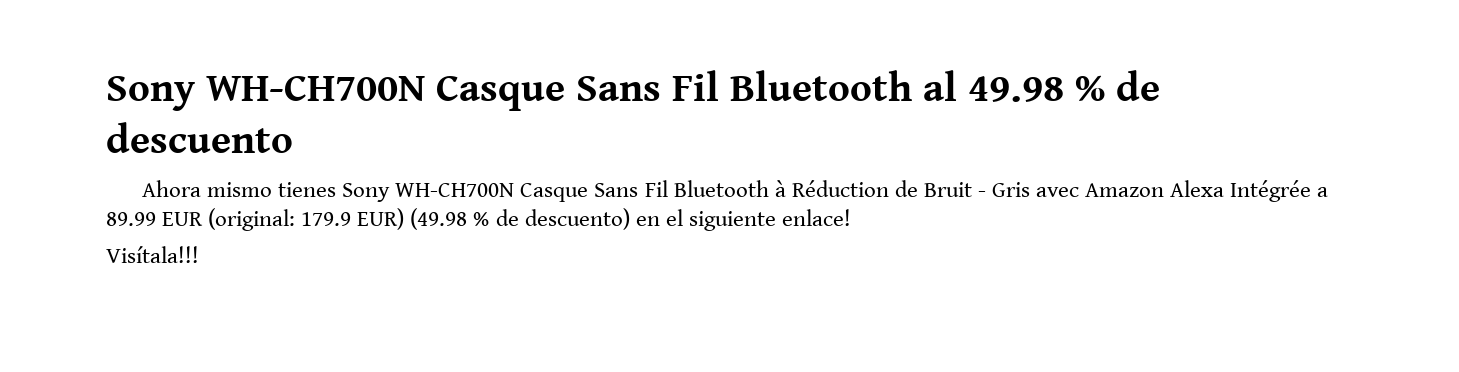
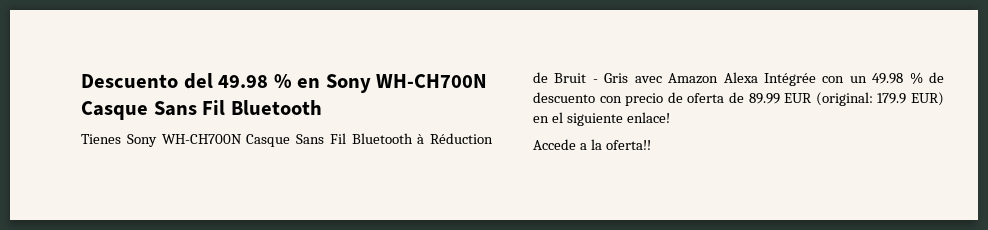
- Sony WH-CH700N Casque Sans Fil Bluetooth al 49.98 % de descuento
- Ahora mismo tienes Sony WH-CH700N Casque Sans Fil Bluetooth à Réduction de Bruit - Gris avec Amazon Alexa Intégrée a 89.99 EUR (original: 179.9 EUR) (49.98 % de descuento) en el siguiente enlace!
+ Descuento del 49.98 % en Sony WH-CH700N Casque Sans Fil Bluetooth
+ Tienes Sony WH-CH700N Casque Sans Fil Bluetooth à Réduction de Bruit - Gris avec Amazon Alexa Intégrée con un 49.98 % de descuento con precio de oferta de 89.99 EUR (original: 179.9 EUR) en el siguiente enlace!
- Visítala!!!
+ Accede a la oferta!!

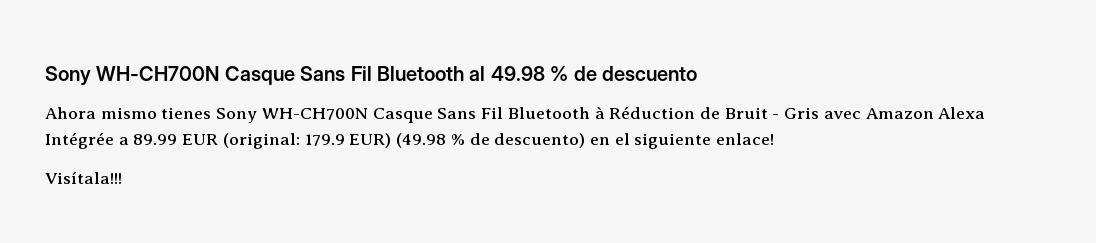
- Descuento del 49.98 % en Sony WH-CH700N Casque Sans Fil Bluetooth
- Tienes Sony WH-CH700N Casque Sans Fil Bluetooth à Réduction de Bruit - Gris avec Amazon Alexa Intégrée con un 49.98 % de descuento con precio de oferta de 89.99 EUR (original: 179.9 EUR) en el siguiente enlace!
+ Sony WH-CH700N Casque Sans Fil Bluetooth al 49.98 % de descuento
+ Ahora mismo tienes Sony WH-CH700N Casque Sans Fil Bluetooth à Réduction de Bruit - Gris avec Amazon Alexa Intégrée a 89.99 EUR (original: 179.9 EUR) (49.98 % de descuento) en el siguiente enlace!
- Accede a la oferta!!
+ Visítala!!!

